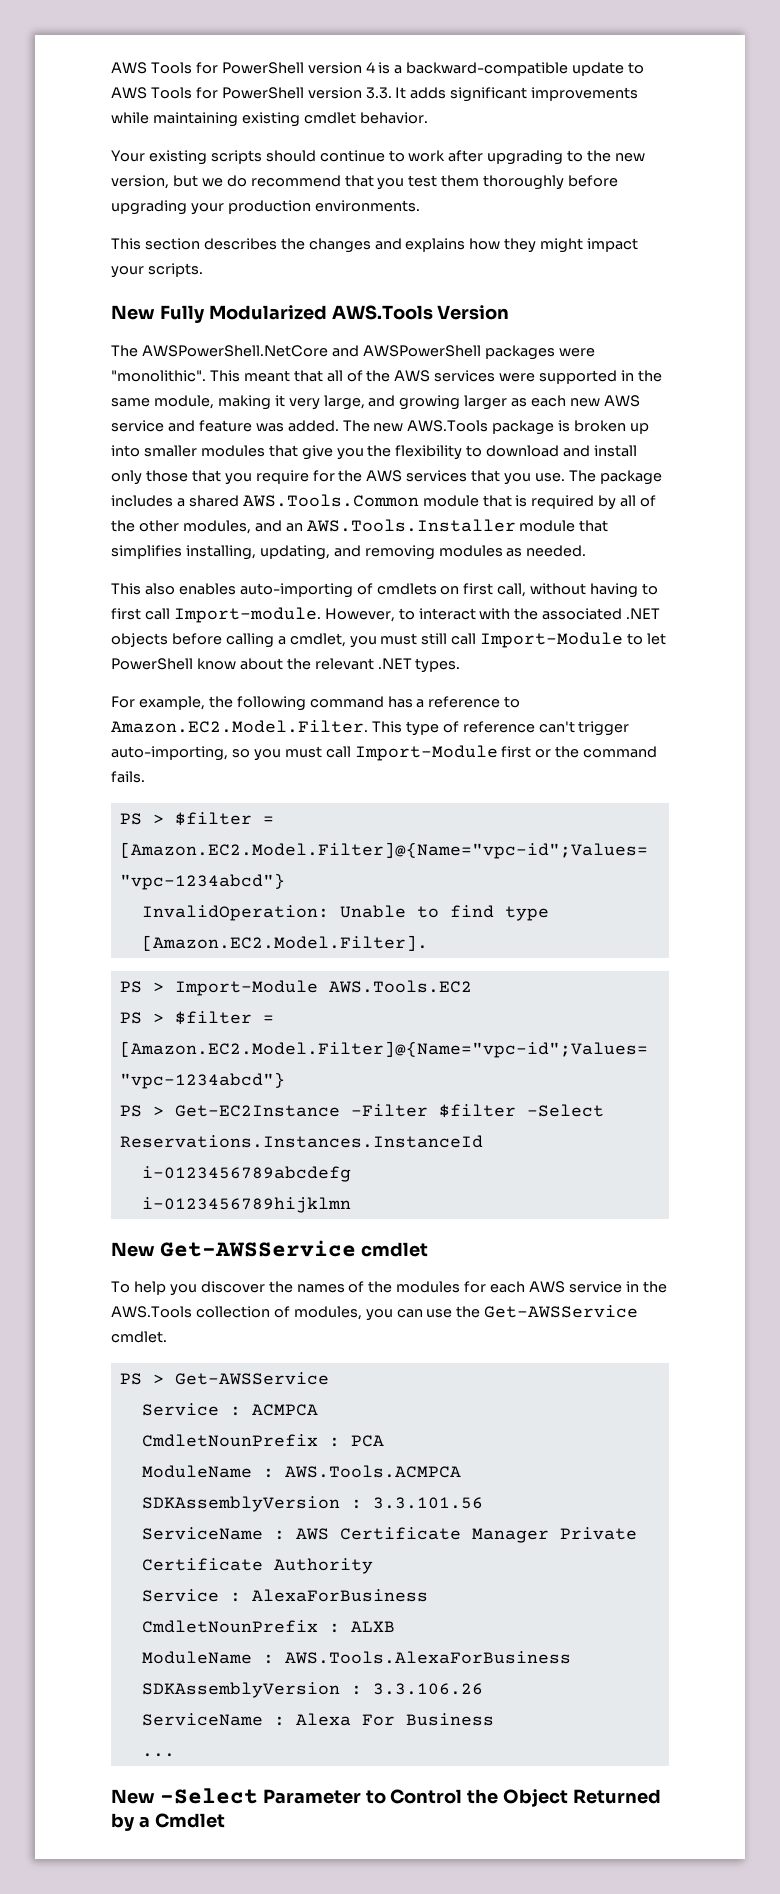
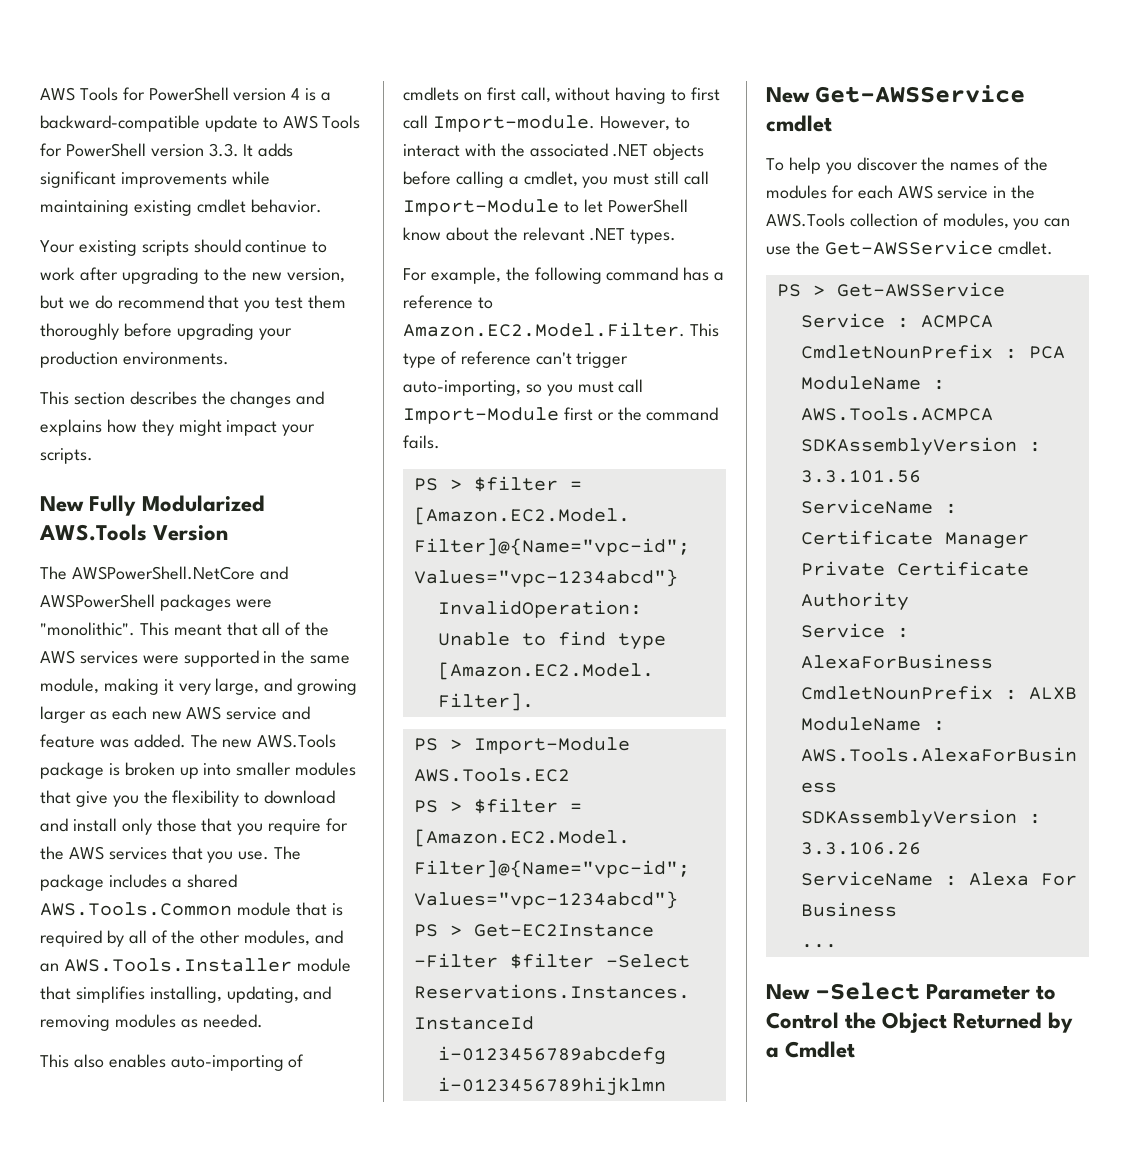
- ServiceName : AWS Certificate Manager Private Certificate Authority
+ ServiceName : Certificate Manager Private Certificate Authority

